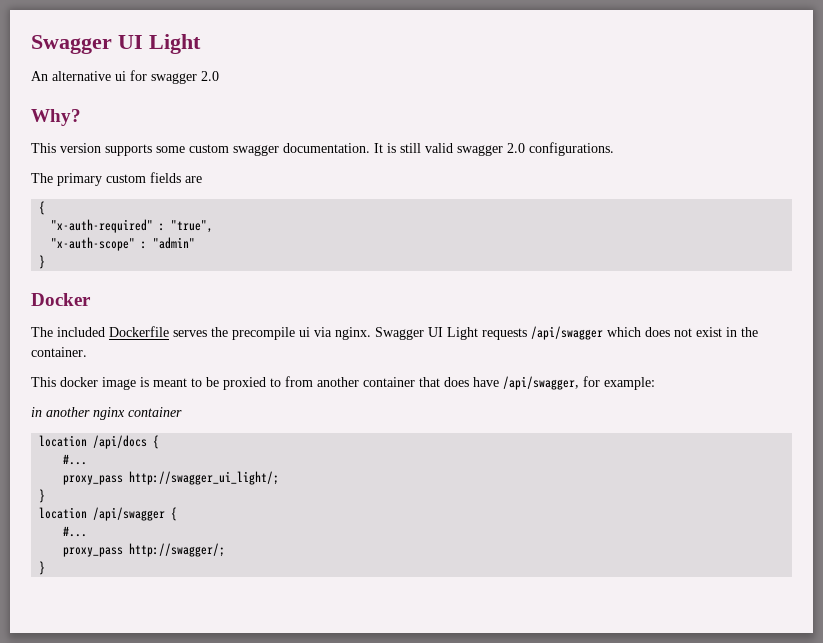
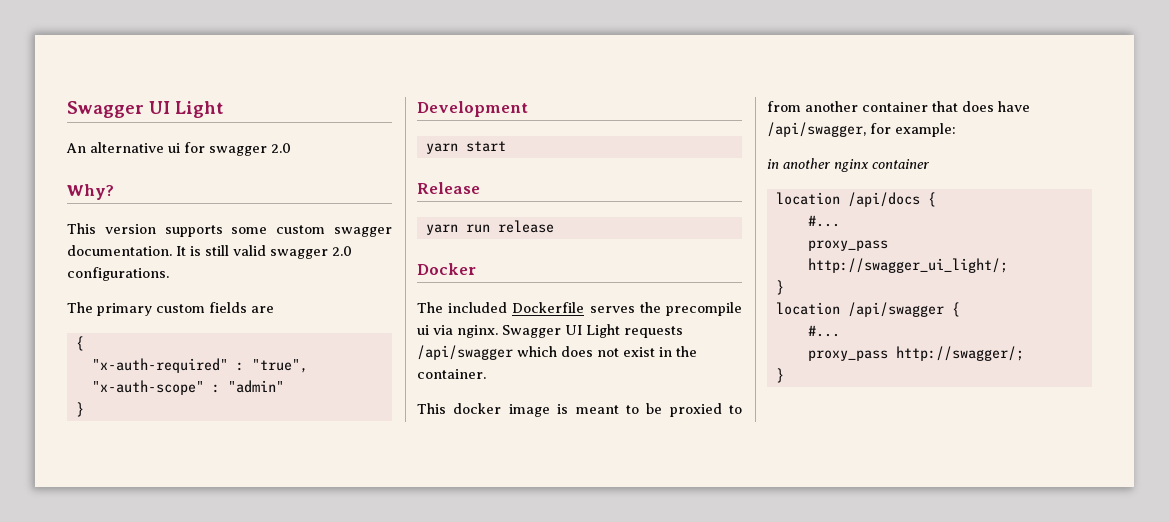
+ Development
+ yarn start
+ Release
+ yarn run release

